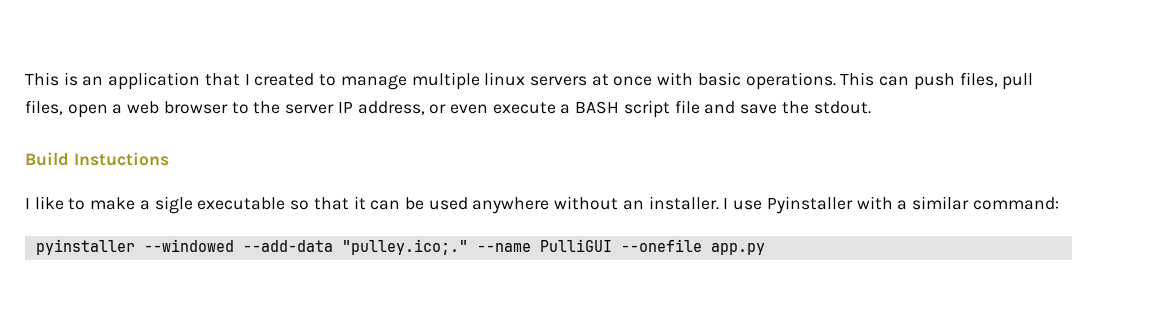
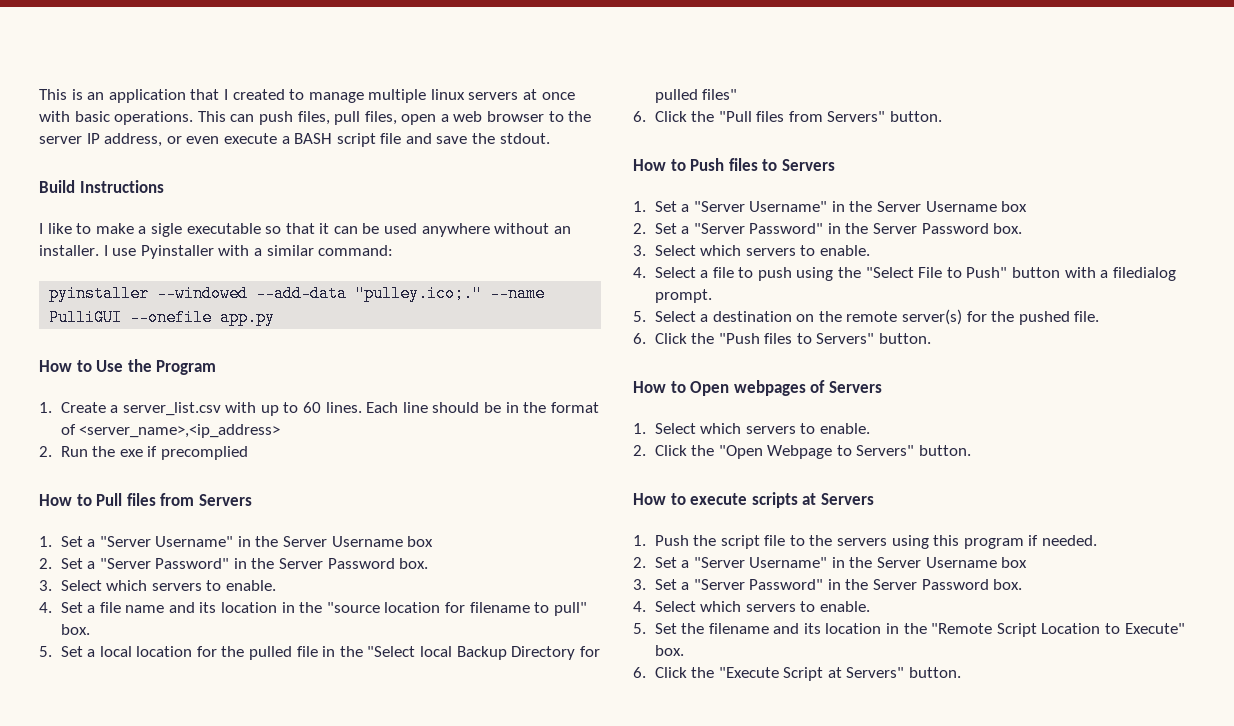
- Build Instuctions
+ Build Instructions
+ How to Use the Program
+ 1. Create a server_list.csv with up to 60 lines. Each line should be in the format of <server_name>,<ip_address>
+ 2. Run the exe if precomplied
+ How to Pull files from Servers
+ 1. Set a "Server Username" in the Server Username box
+ 2. Set a "Server Password" in the Server Password box.
+ 3. Select which servers to enable.
+ 4. Set a file name and its location in the "source location for filename to pull" box.
+ 5. Set a local location for the pulled file in the "Select local Backup Directory for pulled files"
+ 6. Click the "Pull files from Servers" button.
+ How to Push files to Servers
+ 1. Set a "Server Username" in the Server Username box
+ 2. Set a "Server Password" in the Server Password box.
+ 3. Select which servers to enable.
+ 4. Select a file to push using the "Select File to Push" button with a filedialog prompt.
+ 5. Select a destination on the remote server(s) for the pushed file.
+ 6. Click the "Push files to Servers" button.
+ How to Open webpages of Servers
+ 1. Select which servers to enable.
+ 2. Click the "Open Webpage to Servers" button.
+ How to execute scripts at Servers
+ 1. Push the script file to the servers using this program if needed.
+ 2. Set a "Server Username" in the Server Username box
+ 3. Set a "Server Password" in the Server Password box.
+ 4. Select which servers to enable.
+ 5. Set the filename and its location in the "Remote Script Location to Execute" box.
+ 6. Click the "Execute Script at Servers" button.

